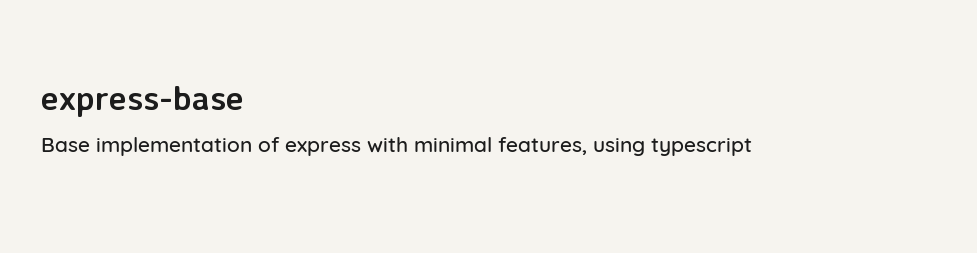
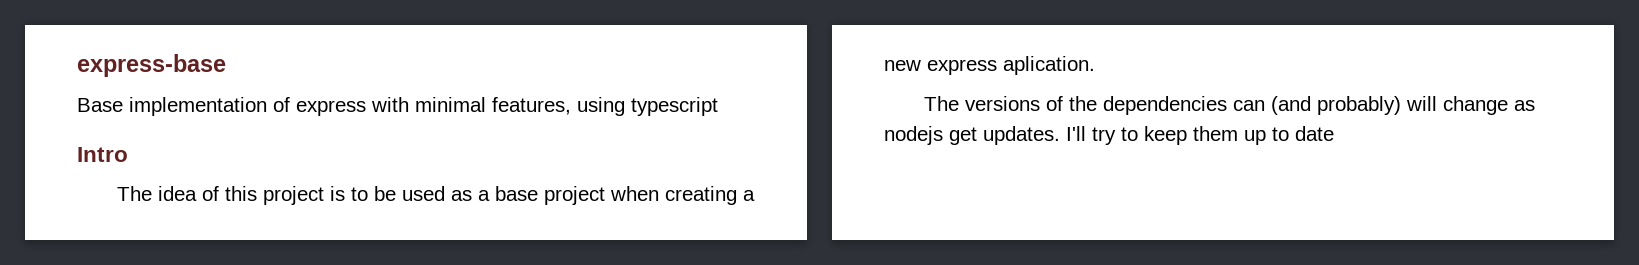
+ Intro
+ The idea of this project is to be used as a base project when creating a new express aplication.
+ The versions of the dependencies can (and probably) will change as nodejs get updates. I'll try to keep them up to date

